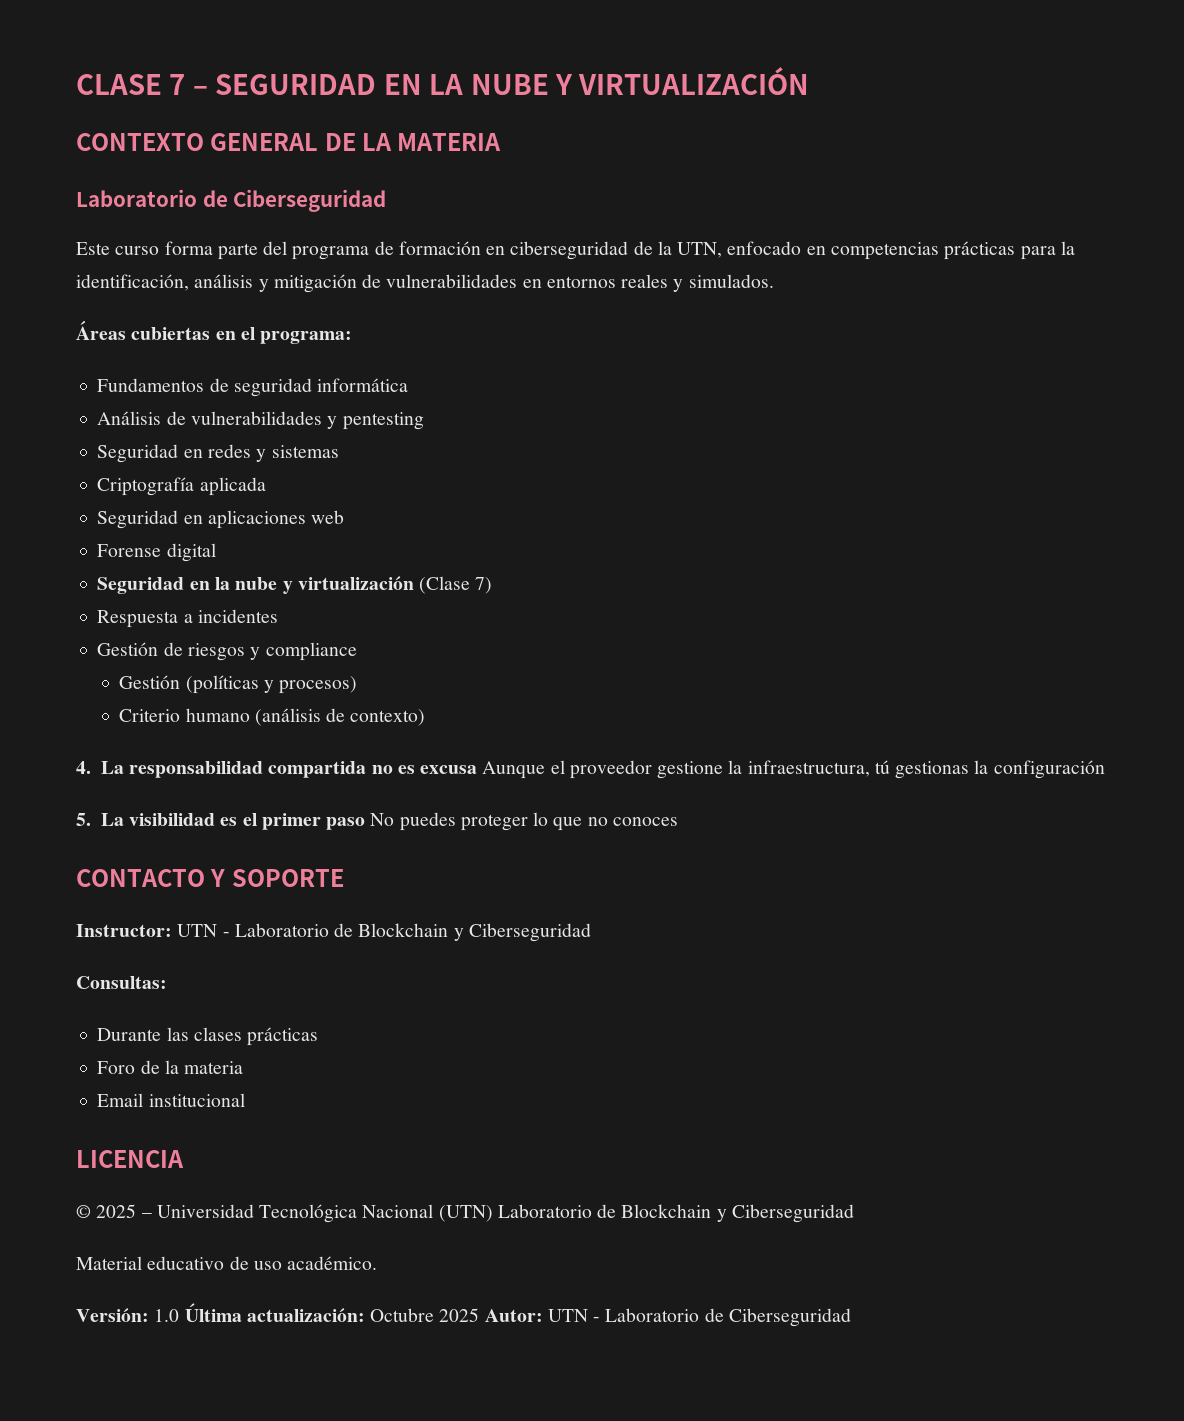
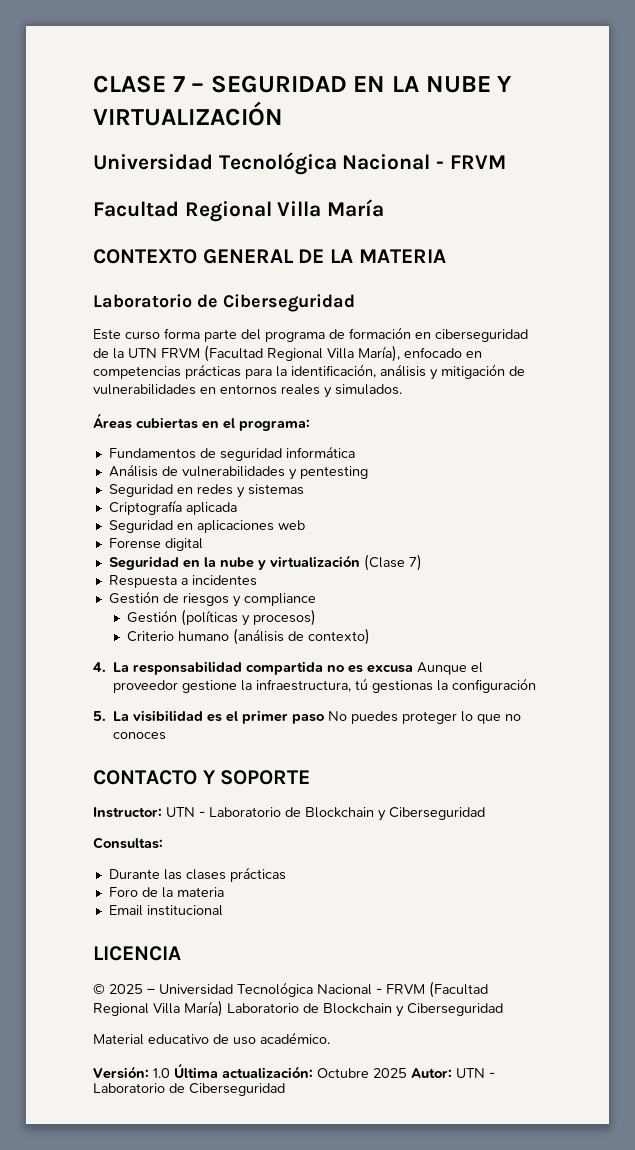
  CLASE 7 – SEGURIDAD EN LA NUBE Y VIRTUALIZACIÓN
+ Universidad Tecnológica Nacional - FRVM
+ Facultad Regional Villa María
- Este curso forma parte del programa de formación en ciberseguridad de la UTN, enfocado en competencias prácticas para la identificación, análisis y mitigación de vulnerabilidades en entornos reales y simulados.
+ Este curso forma parte del programa de formación en ciberseguridad de la UTN FRVM (Facultad Regional Villa María), enfocado en competencias prácticas para la identificación, análisis y mitigación de vulnerabilidades en entornos reales y simulados.
- © 2025 – Universidad Tecnológica Nacional (UTN) Laboratorio de Blockchain y Ciberseguridad
+ © 2025 – Universidad Tecnológica Nacional - FRVM (Facultad Regional Villa María) Laboratorio de Blockchain y Ciberseguridad

